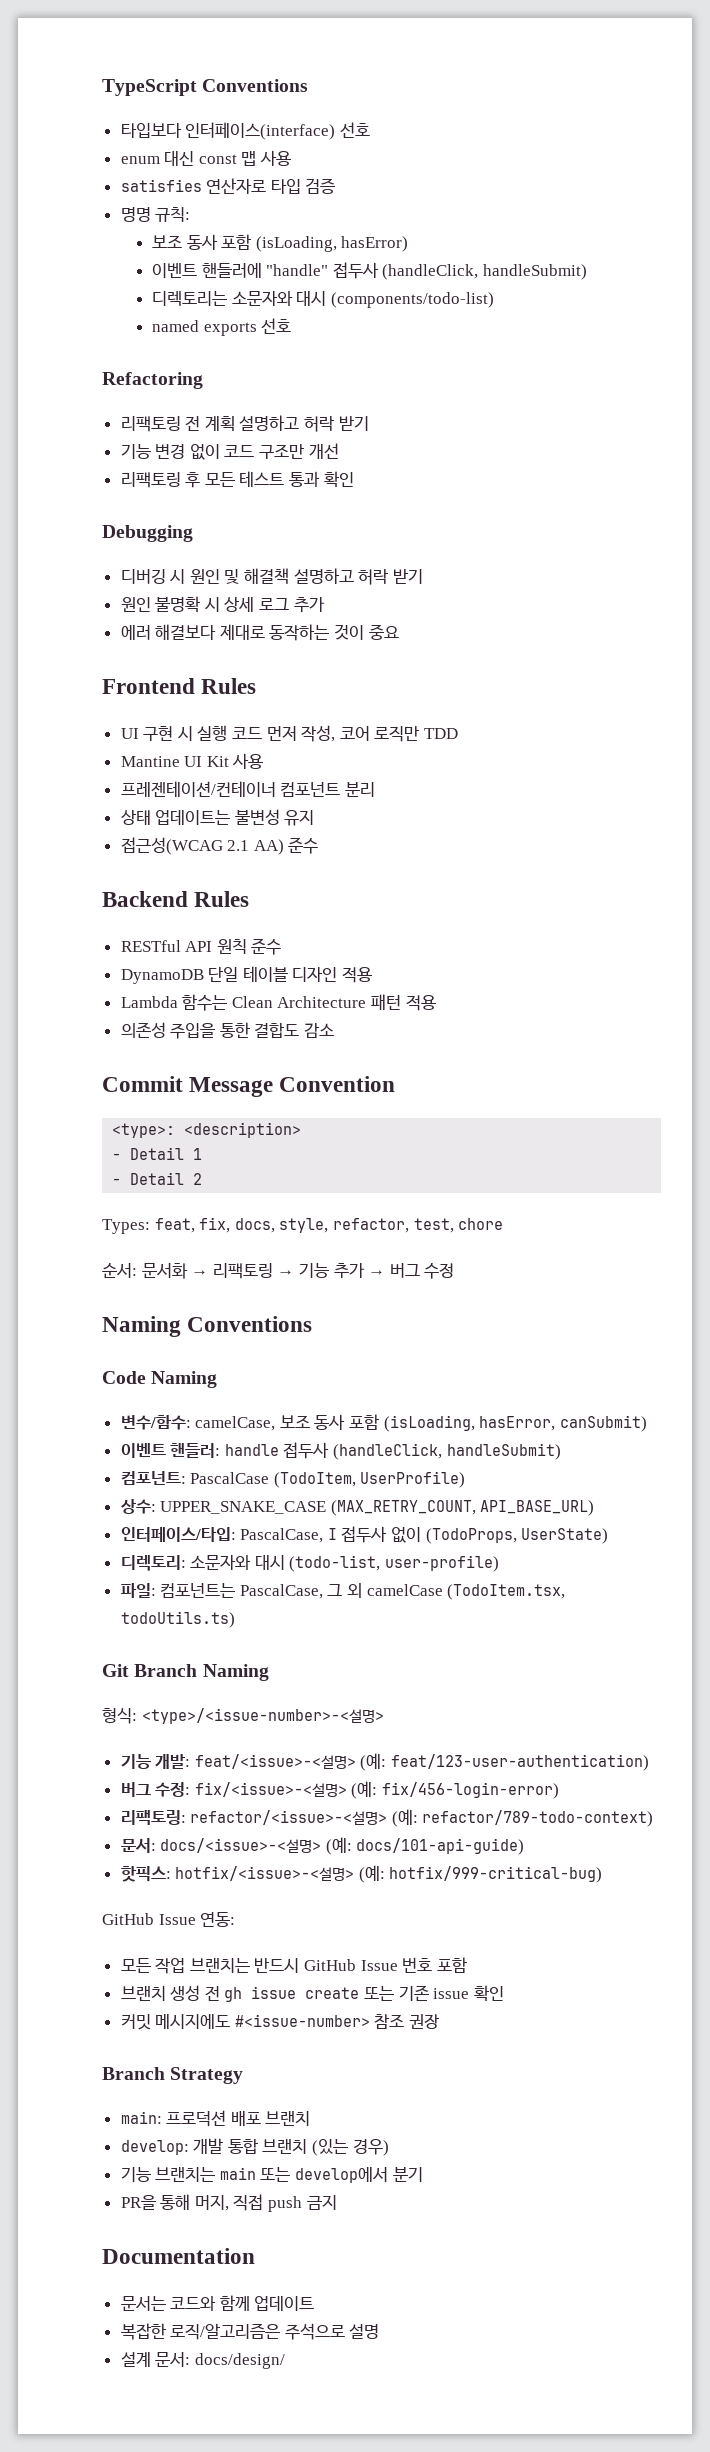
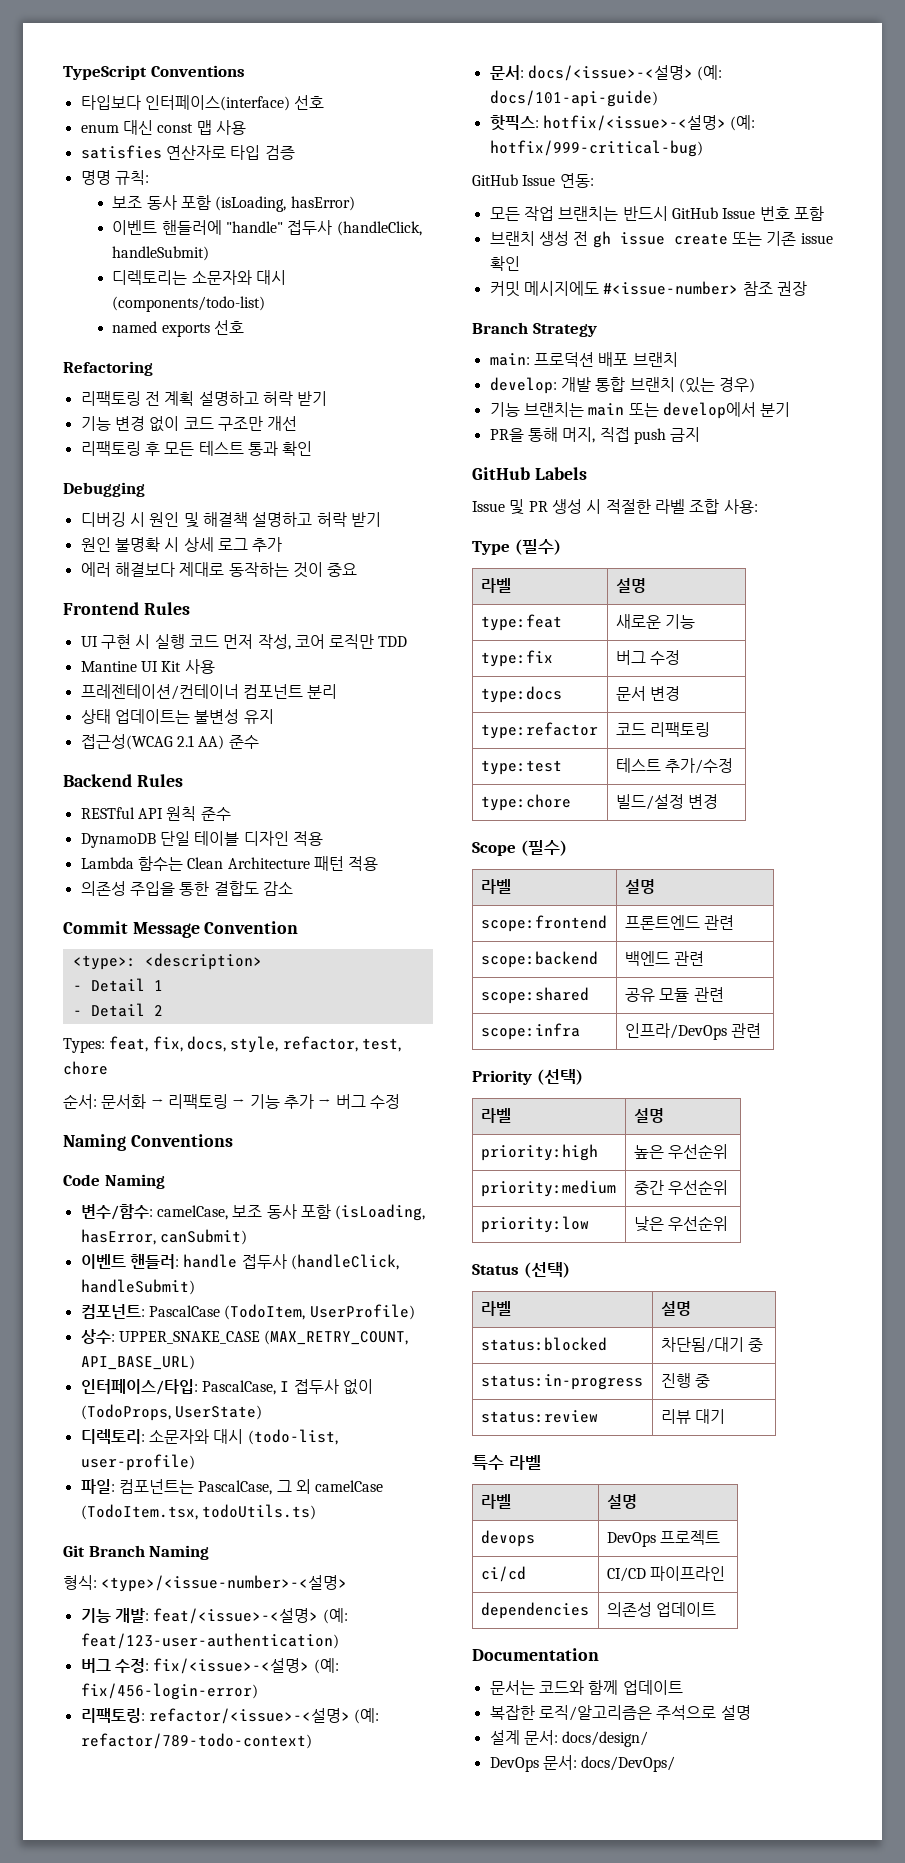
+ GitHub Labels
+ Issue 및 PR 생성 시 적절한 라벨 조합 사용:
+ Type (필수)
+ 라벨 | 설명
+ type:feat | 새로운 기능
+ type:fix | 버그 수정
+ type:docs | 문서 변경
+ type:refactor | 코드 리팩토링
+ type:test | 테스트 추가/수정
+ type:chore | 빌드/설정 변경
+ Scope (필수)
+ 라벨 | 설명
+ scope:frontend | 프론트엔드 관련
+ scope:backend | 백엔드 관련
+ scope:shared | 공유 모듈 관련
+ scope:infra | 인프라/DevOps 관련
+ Priority (선택)
+ 라벨 | 설명
+ priority:high | 높은 우선순위
+ priority:medium | 중간 우선순위
+ priority:low | 낮은 우선순위
+ Status (선택)
+ 라벨 | 설명
+ status:blocked | 차단됨/대기 중
+ status:in-progress | 진행 중
+ status:review | 리뷰 대기
+ 특수 라벨
+ 라벨 | 설명
+ devops | DevOps 프로젝트
+ ci/cd | CI/CD 파이프라인
+ dependencies | 의존성 업데이트
+ DevOps 문서: docs/DevOps/

